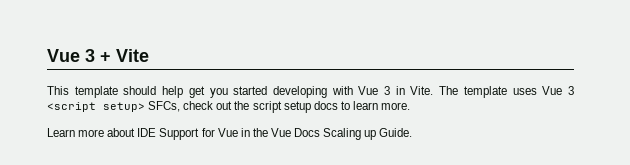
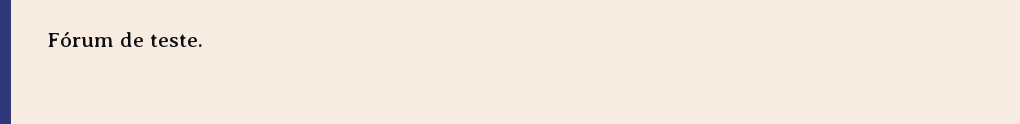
- Vue 3 + Vite
- This template should help get you started developing with Vue 3 in Vite. The template uses Vue 3 <script setup> SFCs, check out the script setup docs to learn more.
- Learn more about IDE Support for Vue in the Vue Docs Scaling up Guide.
+ Fórum de teste.

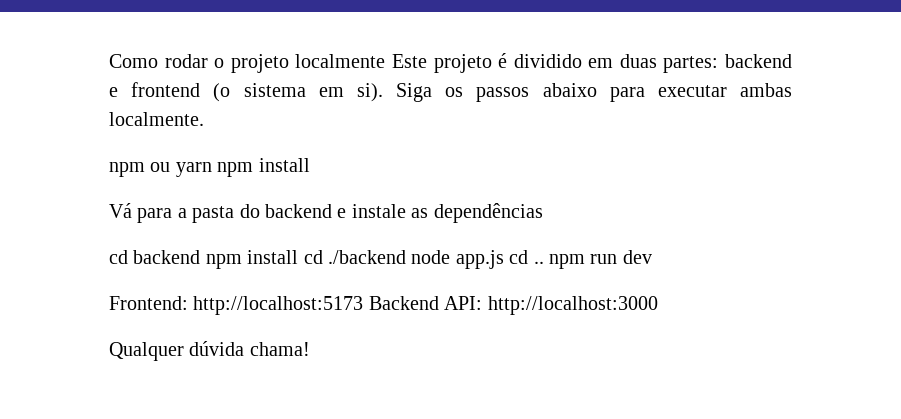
- Fórum de teste.
+ Como rodar o projeto localmente Este projeto é dividido em duas partes: backend e frontend (o sistema em si). Siga os passos abaixo para executar ambas localmente.
+ npm ou yarn npm install
+ Vá para a pasta do backend e instale as dependências
+ cd backend npm install cd ./backend node app.js cd .. npm run dev
+ Frontend: http://localhost:5173 Backend API: http://localhost:3000
+ Qualquer dúvida chama!

